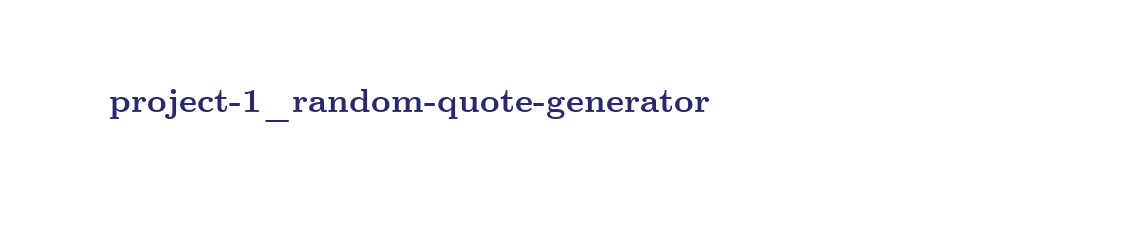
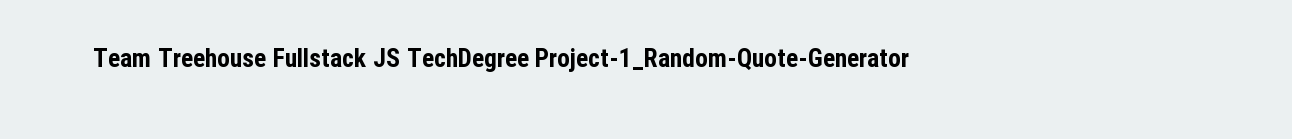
- project-1_random-quote-generator
+ Team Treehouse Fullstack JS TechDegree Project-1_Random-Quote-Generator

